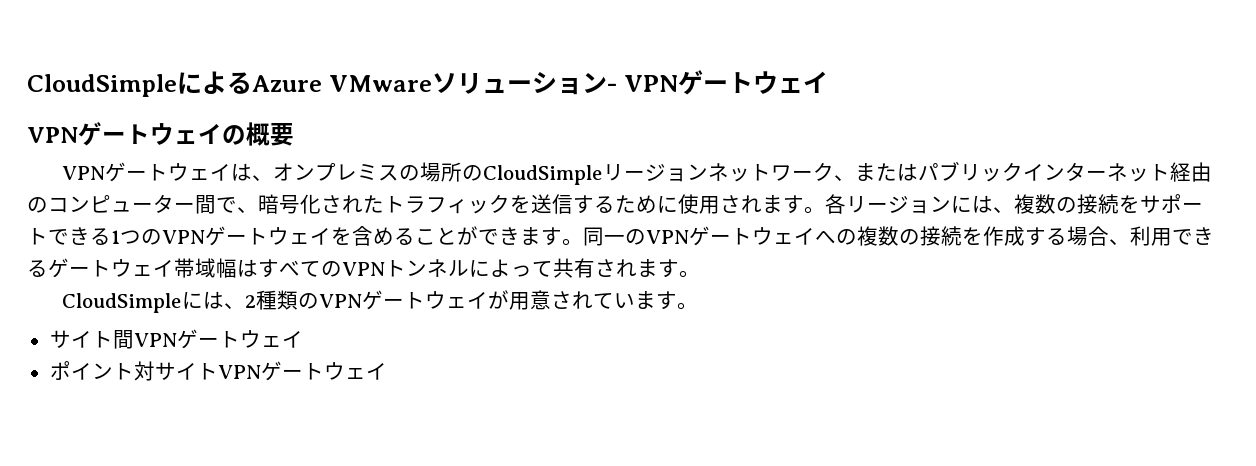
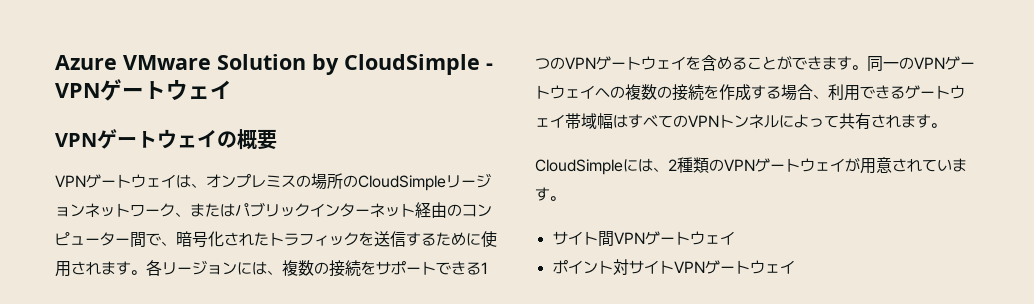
- CloudSimpleによるAzure VMwareソリューション- VPNゲートウェイ
+ Azure VMware Solution by CloudSimple - VPNゲートウェイ

